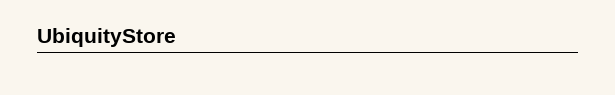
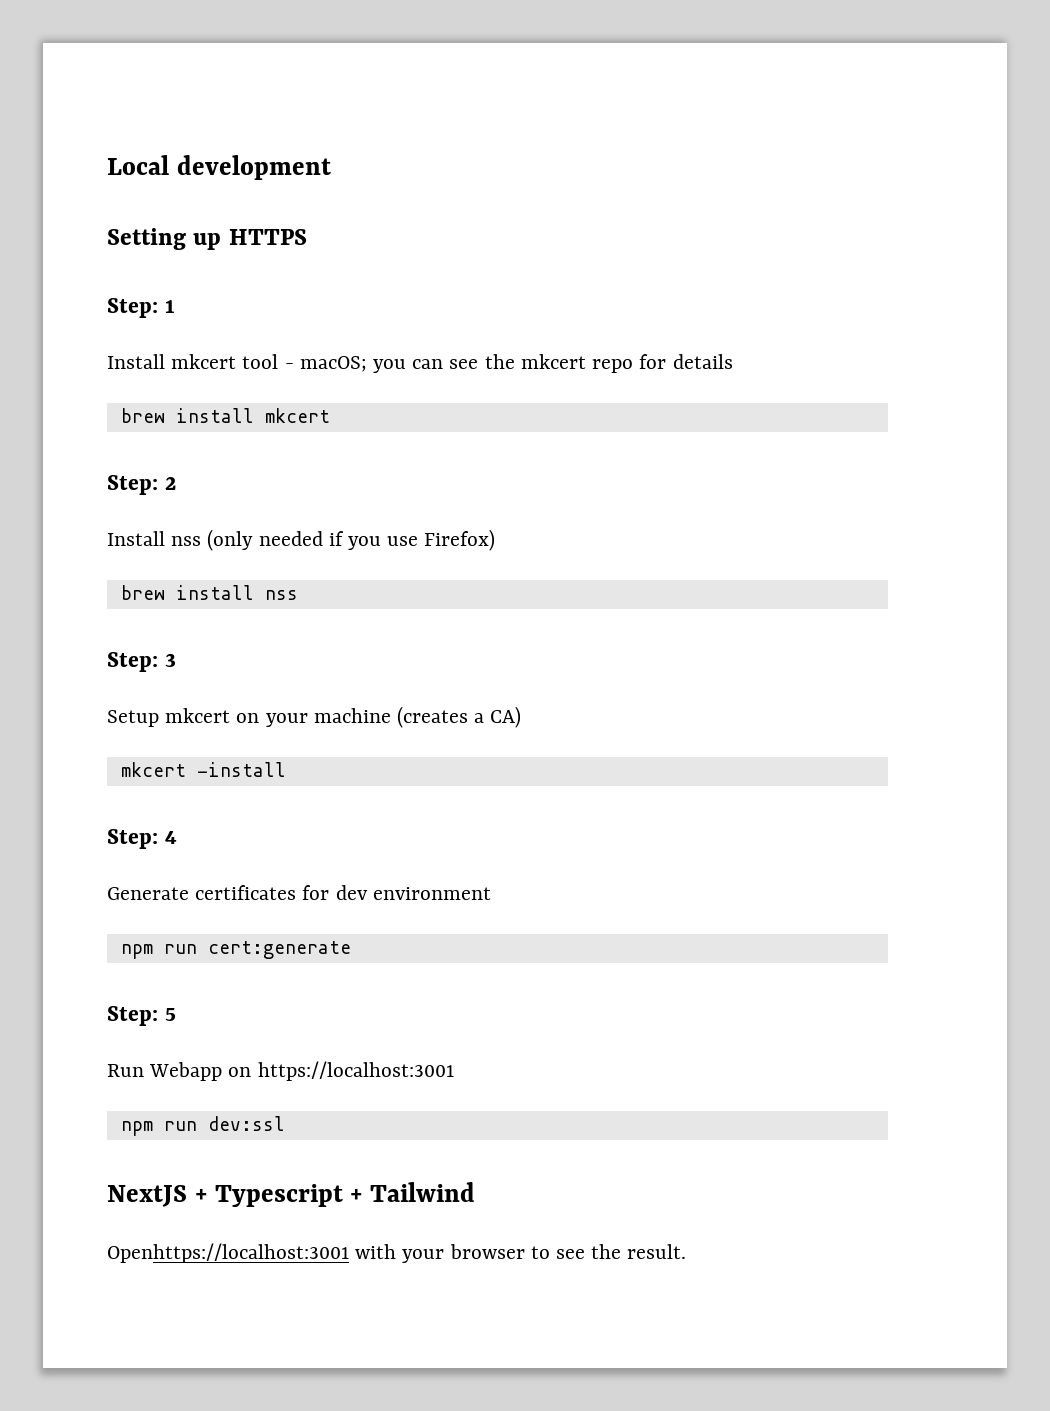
- UbiquityStore
+ Local development
+ Setting up HTTPS
+ Step: 1
+ Install mkcert tool - macOS; you can see the mkcert repo for details
+ brew install mkcert
+ Step: 2
+ Install nss (only needed if you use Firefox)
+ brew install nss
+ Step: 3
+ Setup mkcert on your machine (creates a CA)
+ mkcert -install
+ Step: 4
+ Generate certificates for dev environment
+ npm run cert:generate
+ Step: 5
+ Run Webapp on https://localhost:3001
+ npm run dev:ssl
+ NextJS + Typescript + Tailwind
+ Openhttps://localhost:3001 with your browser to see the result.

